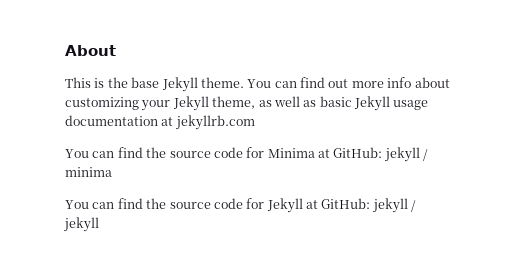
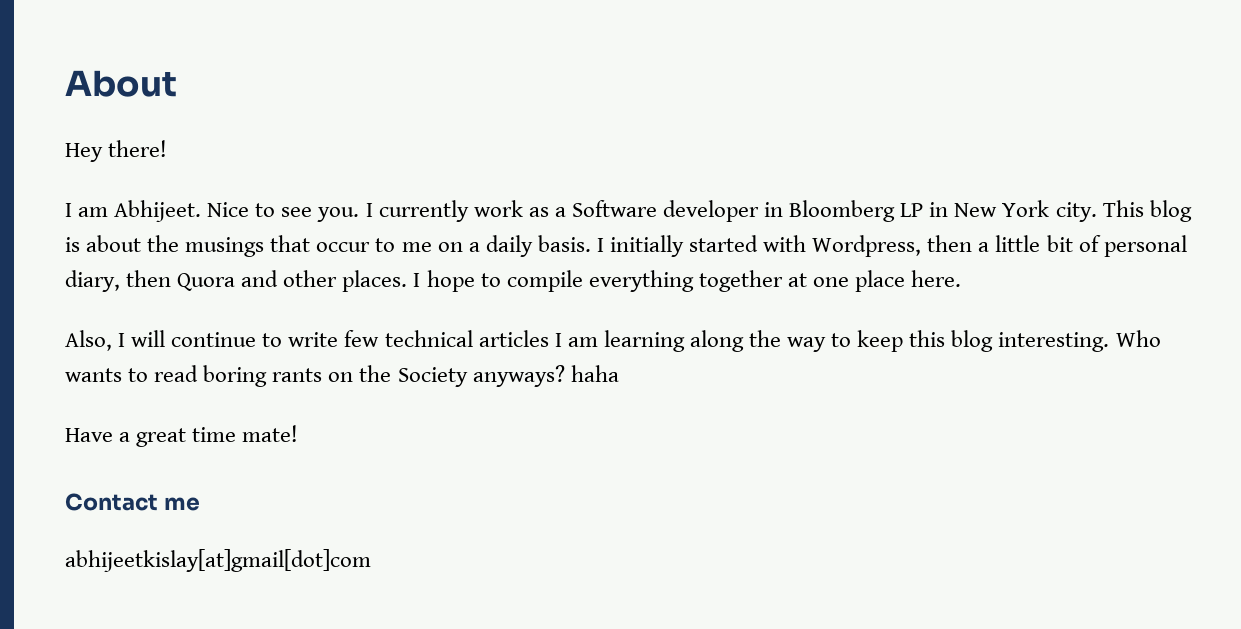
- This is the base Jekyll theme. You can find out more info about customizing your Jekyll theme, as well as basic Jekyll usage documentation at jekyllrb.com
- You can find the source code for Minima at GitHub: jekyll / minima
- You can find the source code for Jekyll at GitHub: jekyll / jekyll
+ Hey there!
+ I am Abhijeet. Nice to see you. I currently work as a Software developer in Bloomberg LP in New York city. This blog is about the musings that occur to me on a daily basis. I initially started with Wordpress, then a little bit of personal diary, then Quora and other places. I hope to compile everything together at one place here.
+ Also, I will continue to write few technical articles I am learning along the way to keep this blog interesting. Who wants to read boring rants on the Society anyways? haha
+ Have a great time mate!
+ Contact me
+ abhijeetkislay[at]gmail[dot]com

